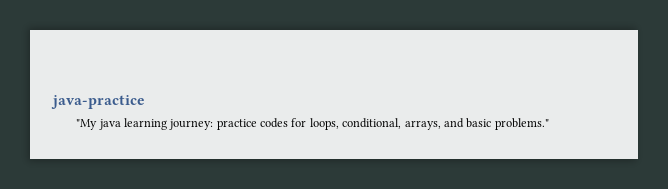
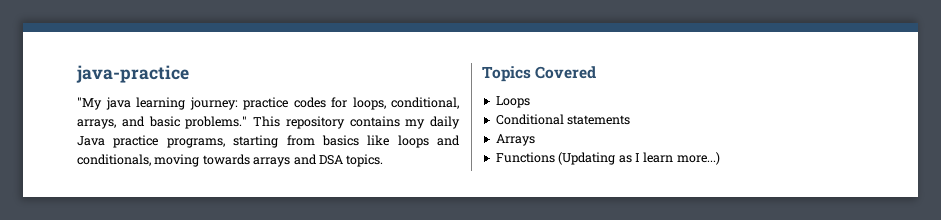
+ This repository contains my daily Java practice programs, starting from basics like loops and conditionals, moving towards arrays and DSA topics.
+ Topics Covered
+ Loops
+ Conditional statements
+ Arrays
+ Functions (Updating as I learn more...)

